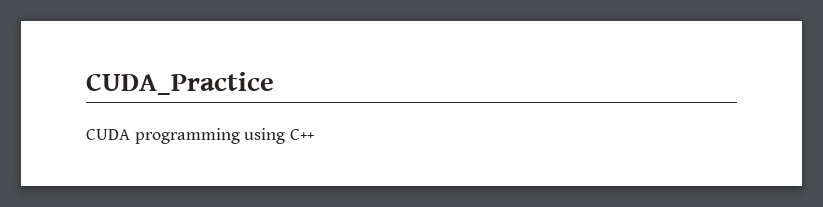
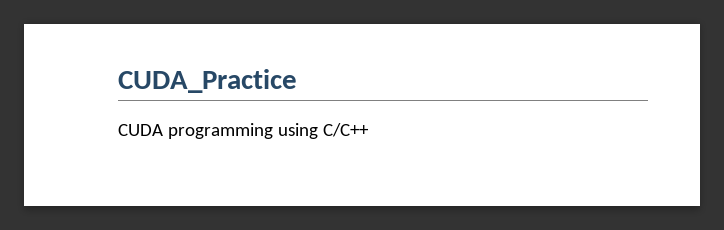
- CUDA programming using C++
+ CUDA programming using C/C++

